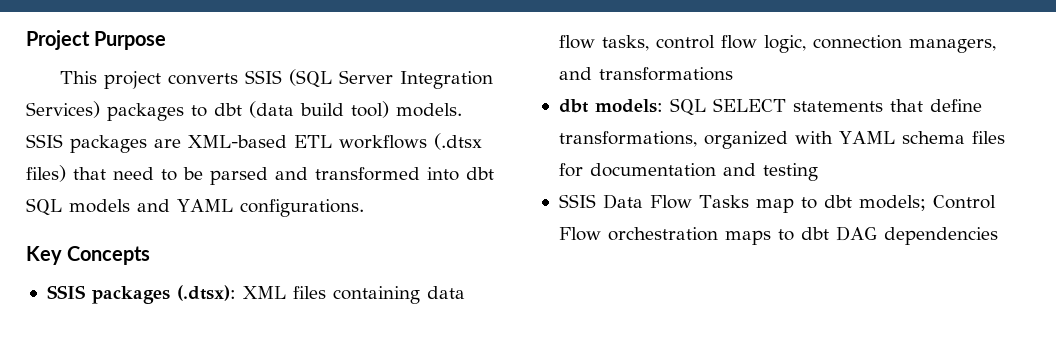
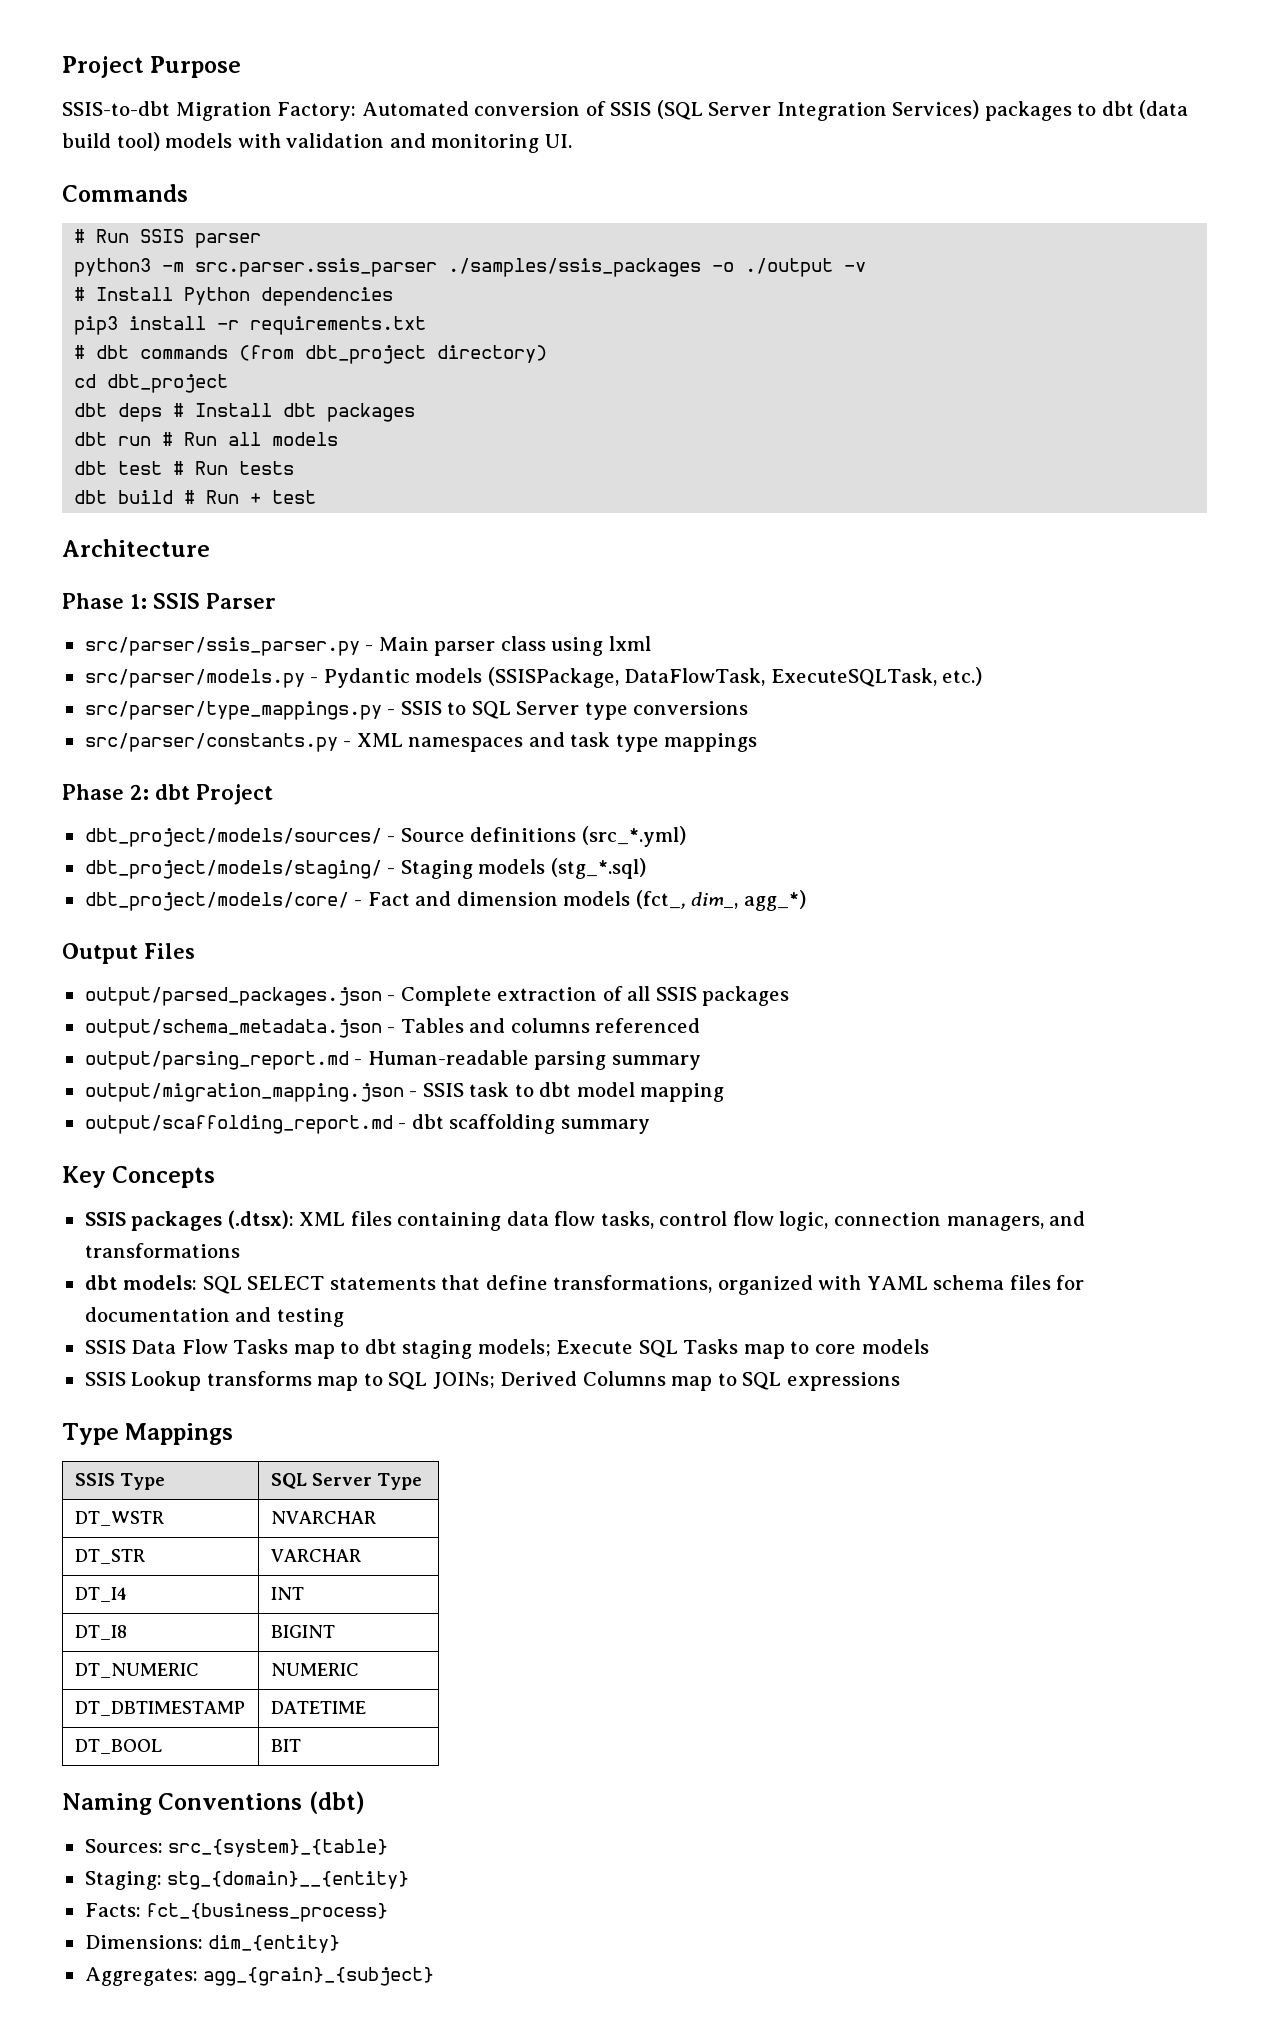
- This project converts SSIS (SQL Server Integration Services) packages to dbt (data build tool) models. SSIS packages are XML-based ETL workflows (.dtsx files) that need to be parsed and transformed into dbt SQL models and YAML configurations.
+ SSIS-to-dbt Migration Factory: Automated conversion of SSIS (SQL Server Integration Services) packages to dbt (data build tool) models with validation and monitoring UI.
+ Commands
+ # Run SSIS parser
+ python3 -m src.parser.ssis_parser ./samples/ssis_packages -o ./output -v
+ # Install Python dependencies
+ pip3 install -r requirements.txt
+ # dbt commands (from dbt_project directory)
+ cd dbt_project
+ dbt deps # Install dbt packages
+ dbt run # Run all models
+ dbt test # Run tests
+ dbt build # Run + test
+ Architecture
+ Phase 1: SSIS Parser
+ src/parser/ssis_parser.py - Main parser class using lxml
+ src/parser/models.py - Pydantic models (SSISPackage, DataFlowTask, ExecuteSQLTask, etc.)
+ src/parser/type_mappings.py - SSIS to SQL Server type conversions
+ src/parser/constants.py - XML namespaces and task type mappings
+ Phase 2: dbt Project
+ dbt_project/models/sources/ - Source definitions (src_*.yml)
+ dbt_project/models/staging/ - Staging models (stg_*.sql)
+ dbt_project/models/core/ - Fact and dimension models (fct_, dim_, agg_*)
+ Output Files
+ output/parsed_packages.json - Complete extraction of all SSIS packages
+ output/schema_metadata.json - Tables and columns referenced
+ output/parsing_report.md - Human-readable parsing summary
+ output/migration_mapping.json - SSIS task to dbt model mapping
+ output/scaffolding_report.md - dbt scaffolding summary
- SSIS Data Flow Tasks map to dbt models; Control Flow orchestration maps to dbt DAG dependencies
+ SSIS Data Flow Tasks map to dbt staging models; Execute SQL Tasks map to core models
+ SSIS Lookup transforms map to SQL JOINs; Derived Columns map to SQL expressions
+ Type Mappings
+ SSIS Type | SQL Server Type
+ DT_WSTR | NVARCHAR
+ DT_STR | VARCHAR
+ DT_I4 | INT
+ DT_I8 | BIGINT
+ DT_NUMERIC | NUMERIC
+ DT_DBTIMESTAMP | DATETIME
+ DT_BOOL | BIT
+ Naming Conventions (dbt)
+ Sources: src_{system}_{table}
+ Staging: stg_{domain}__{entity}
+ Facts: fct_{business_process}
+ Dimensions: dim_{entity}
+ Aggregates: agg_{grain}_{subject}

